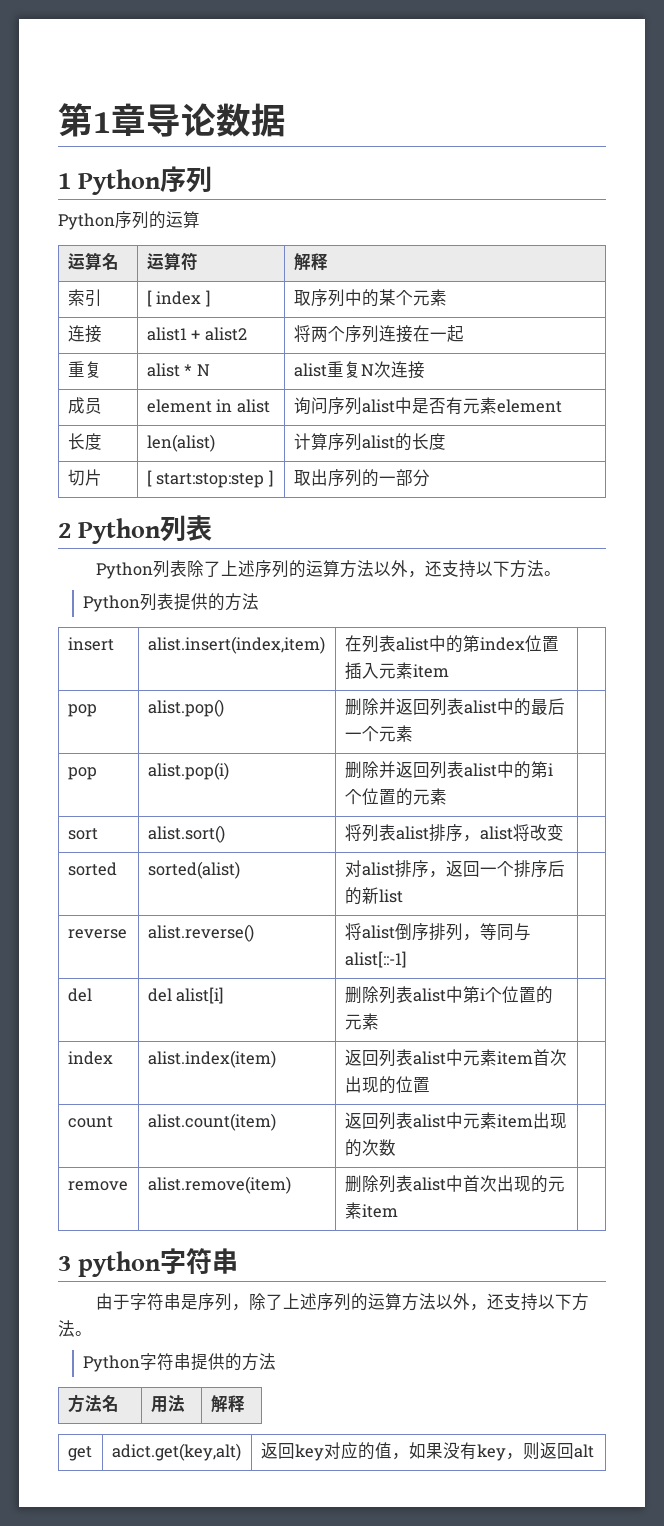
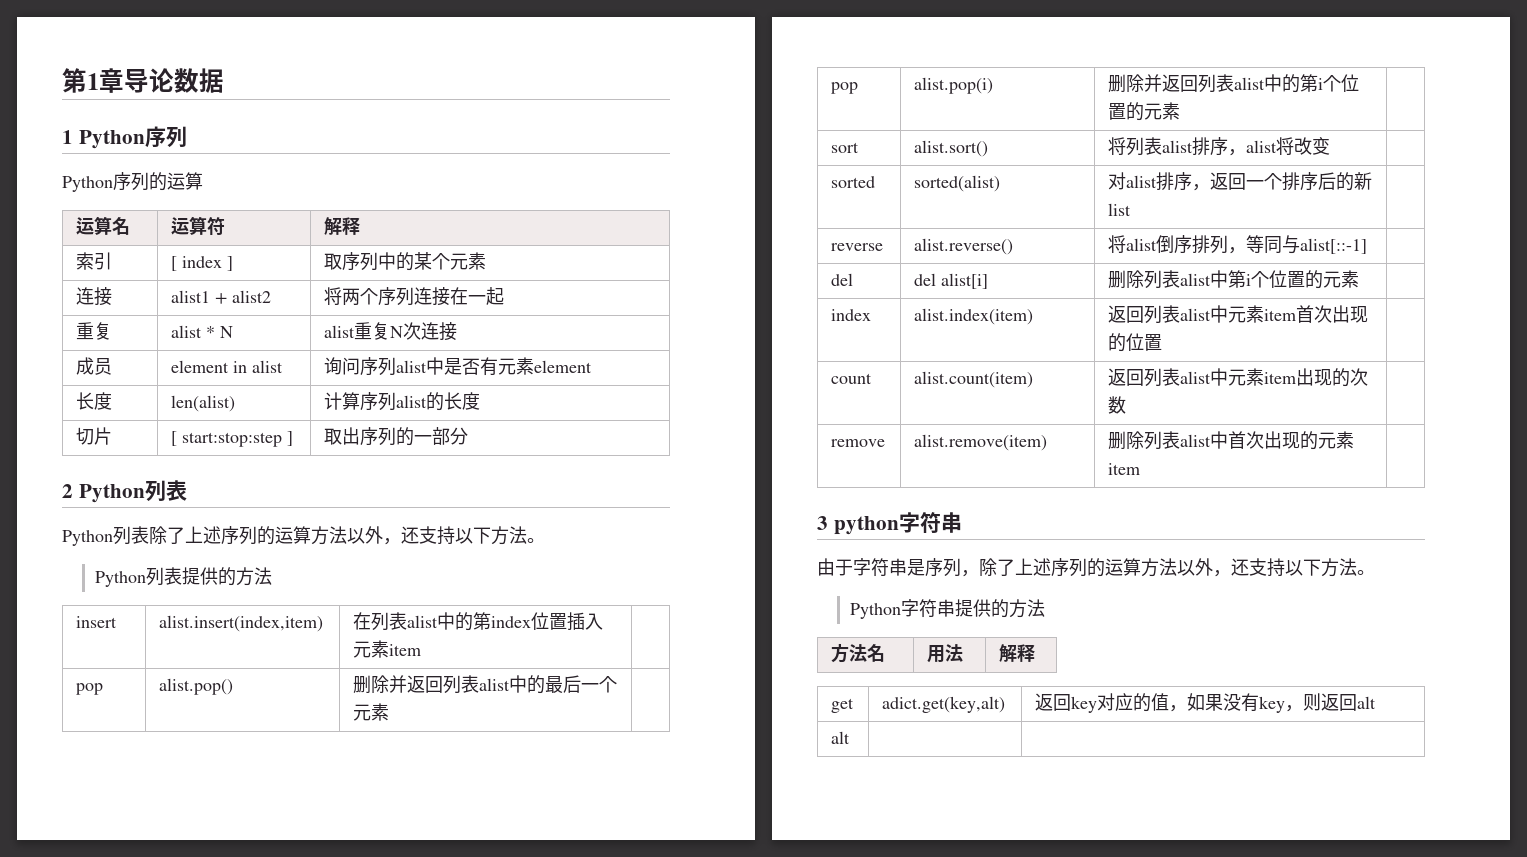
+ alt | |

